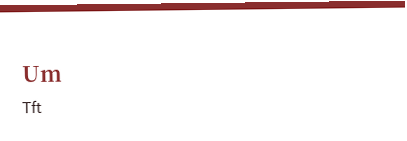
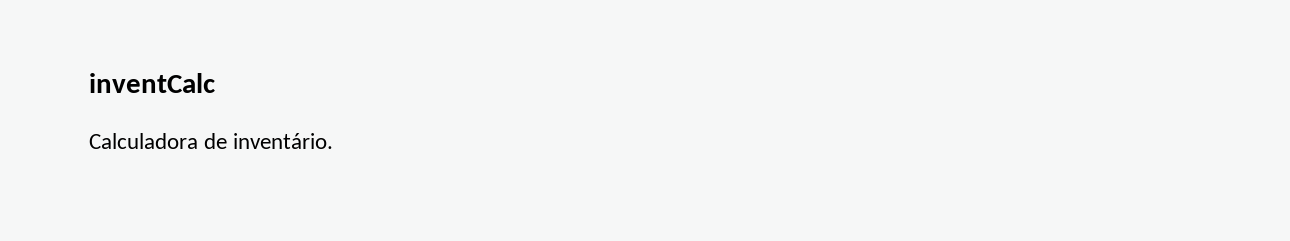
- Um
- Tft
+ inventCalc
+ Calculadora de inventário.

